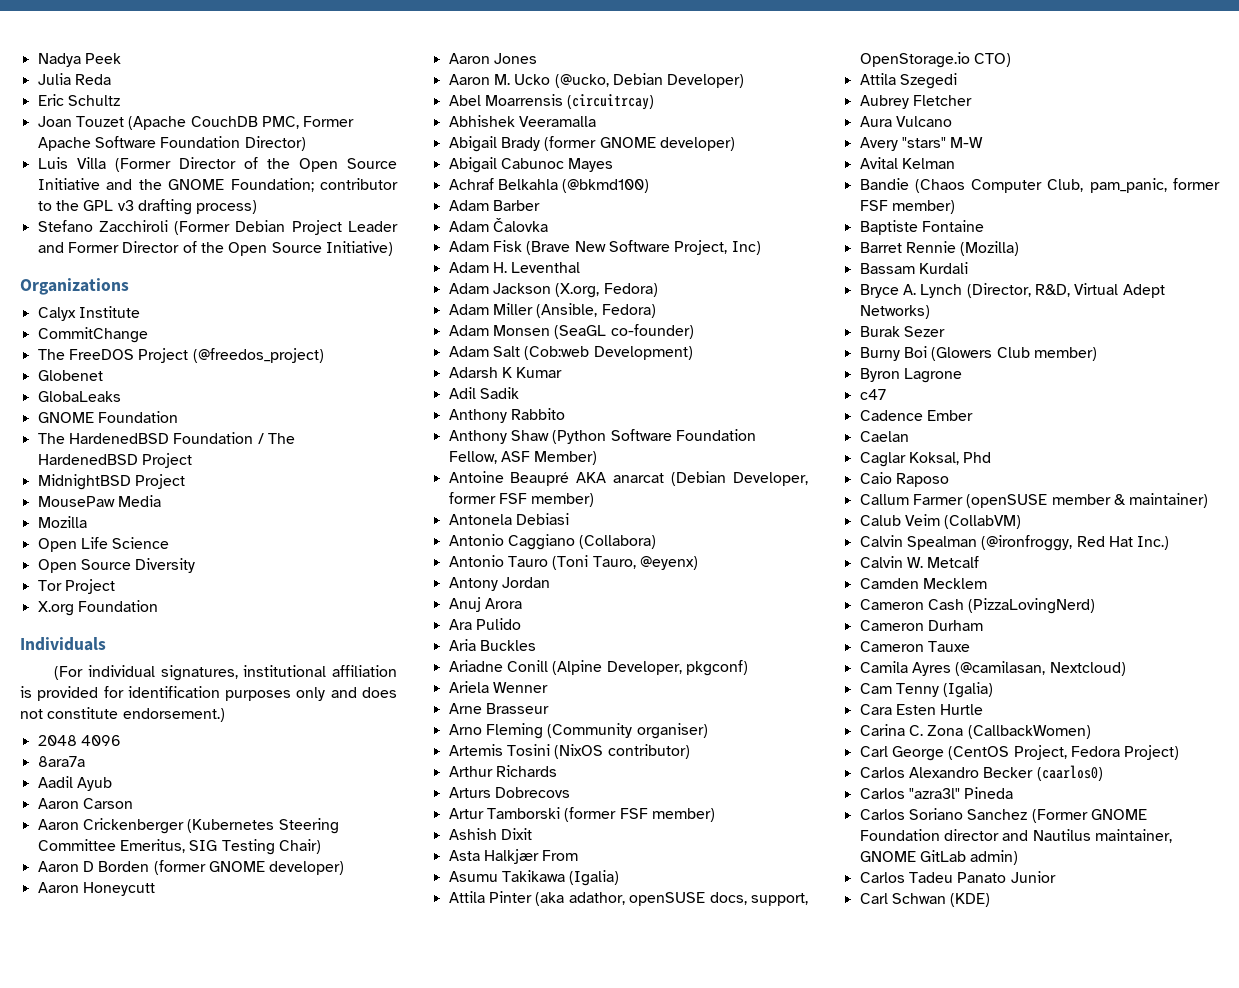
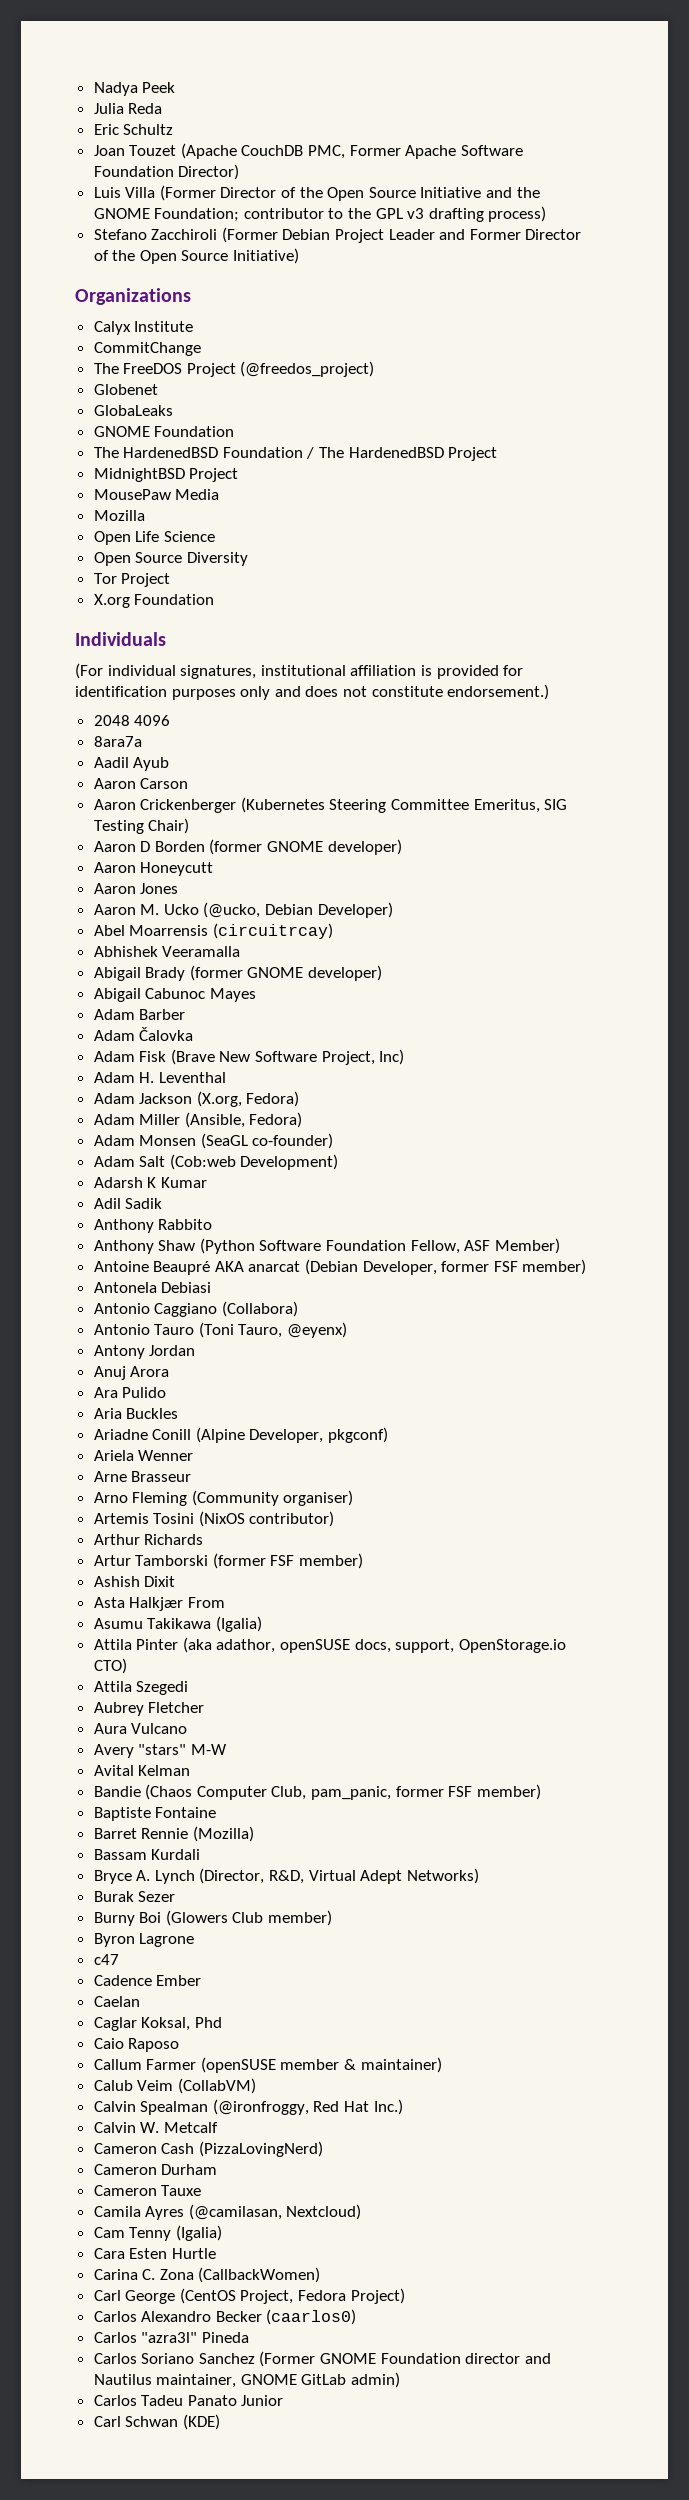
- Achraf Belkahla (@bkmd100)
- Arturs Dobrecovs
- Camden Mecklem

